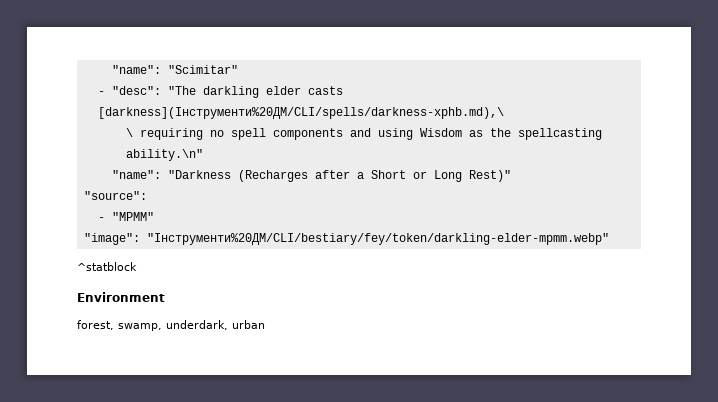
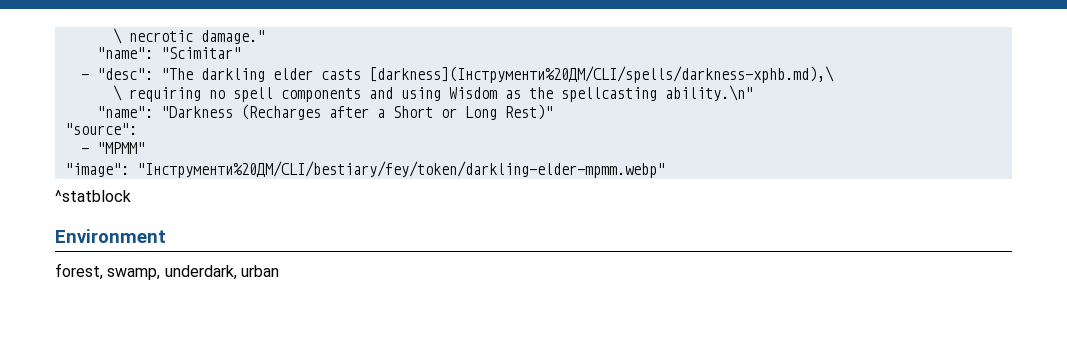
+ \ necrotic damage."

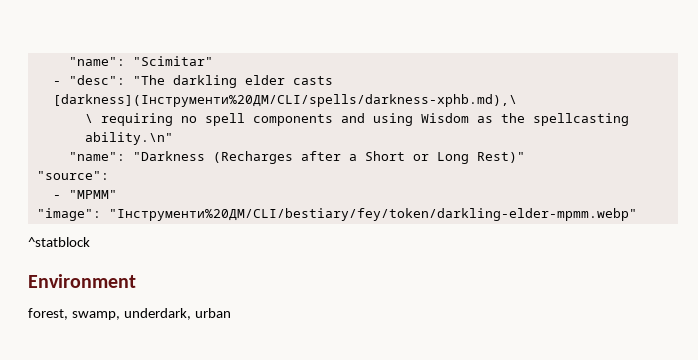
- \ necrotic damage."

